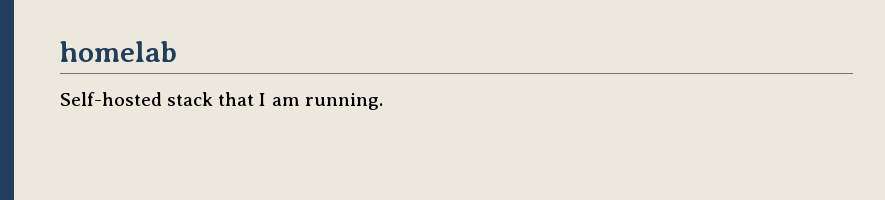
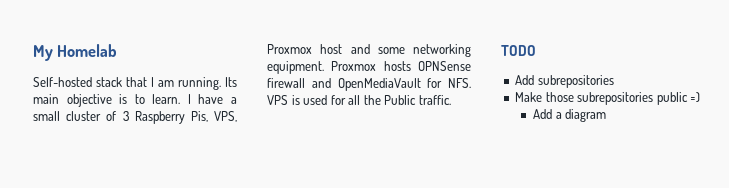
- homelab
+ My Homelab
+ Its main objective is to learn. I have a small cluster of 3 Raspberry Pis, VPS, Proxmox host and some networking equipment. Proxmox hosts OPNSense firewall and OpenMediaVault for NFS. VPS is used for all the Public traffic.
+ TODO
+ Add subrepositories
+ Make those subrepositories public =)
+ Add a diagram

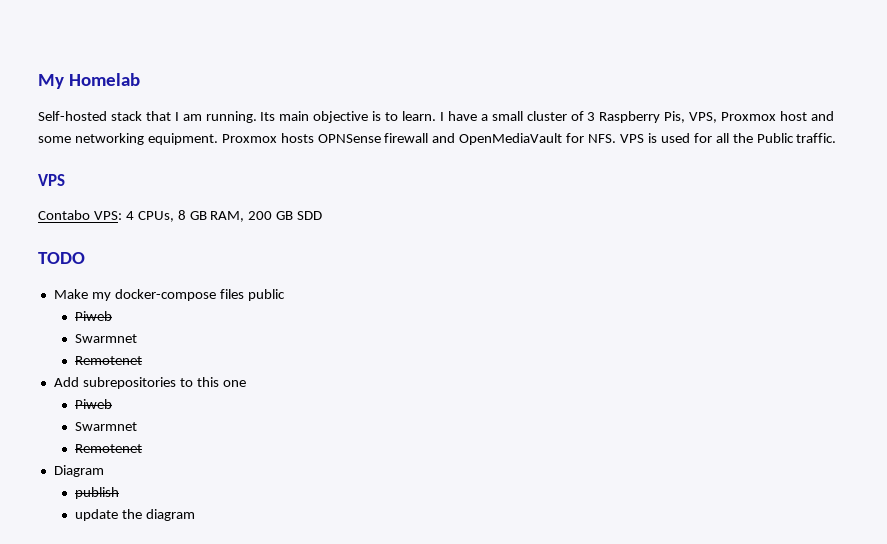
  Proxmox hosts OPNSense firewall and OpenMediaVault for NFS. VPS is used for all the Public traffic.
+ VPS
+ Contabo VPS: 4 CPUs, 8 GB RAM, 200 GB SDD
  TODO
- Add subrepositories
- Make those subrepositories public =)
- Add a diagram
+ Make my docker-compose files public
+ Piweb
+ Swarmnet
+ Remotenet
+ Add subrepositories to this one
+ Piweb
+ Swarmnet
+ Remotenet
+ Diagram
+ publish
+ update the diagram

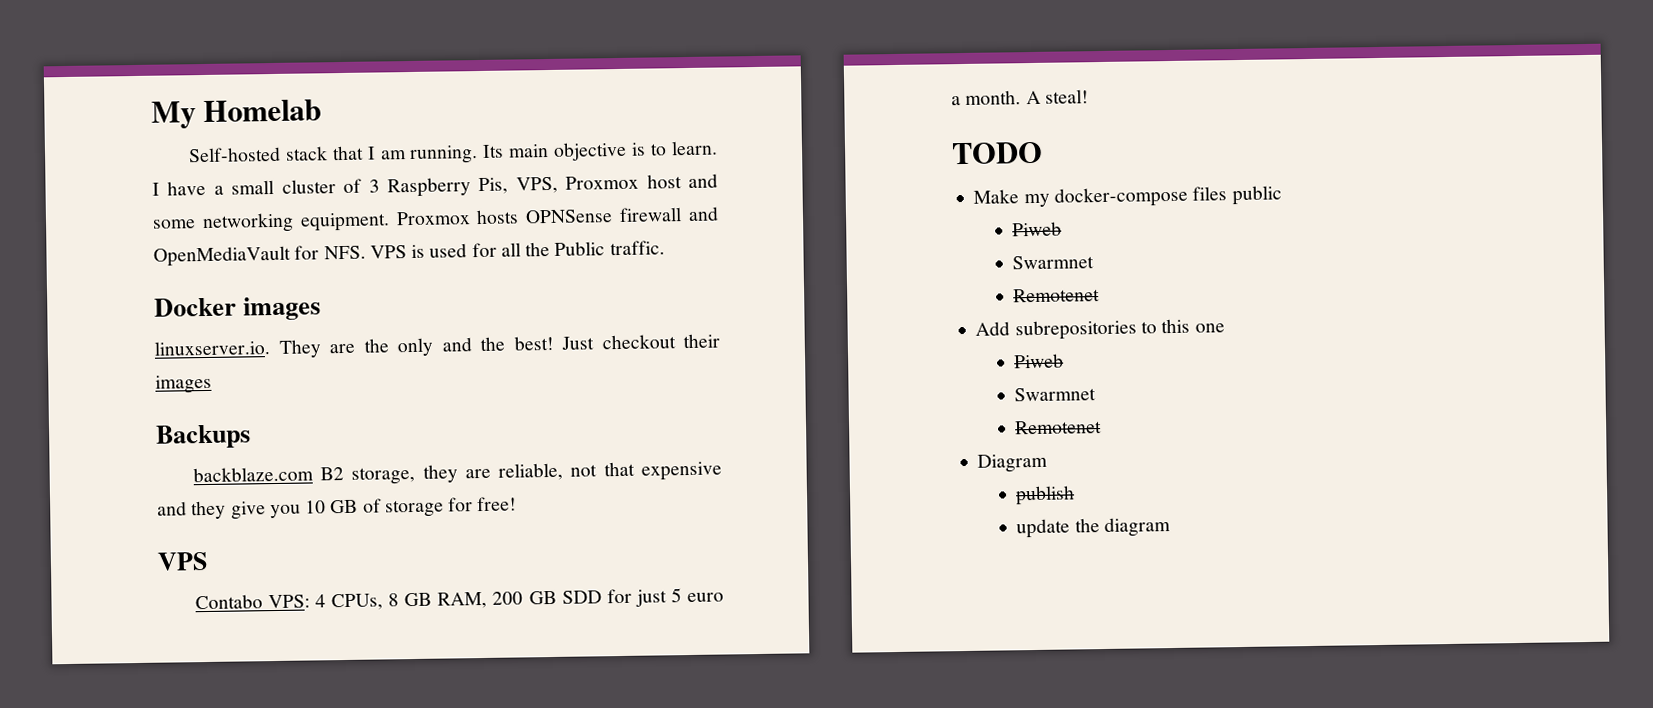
+ Docker images
+ linuxserver.io. They are the only and the best! Just checkout their images
+ Backups
+ backblaze.com B2 storage, they are reliable, not that expensive and they give you 10 GB of storage for free!
- Contabo VPS: 4 CPUs, 8 GB RAM, 200 GB SDD
+ Contabo VPS: 4 CPUs, 8 GB RAM, 200 GB SDD for just 5 euro a month. A steal!

